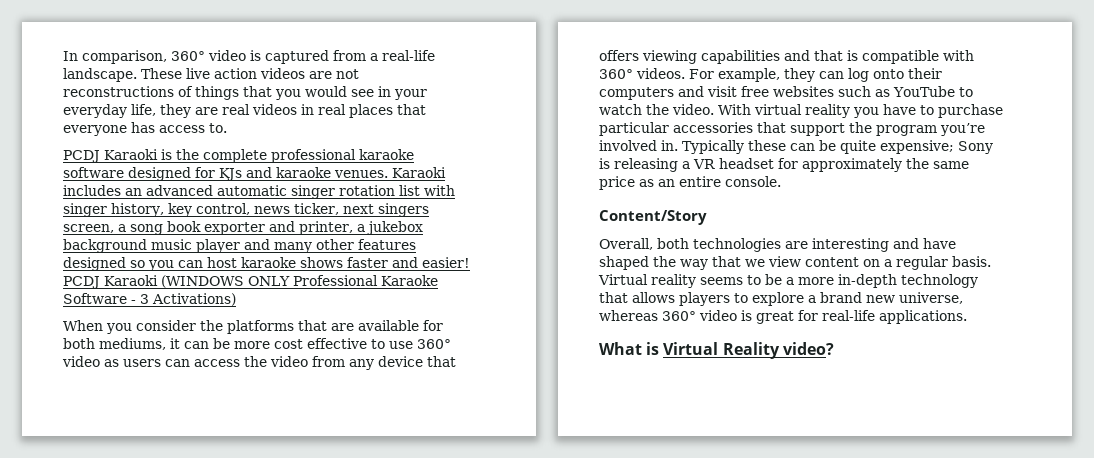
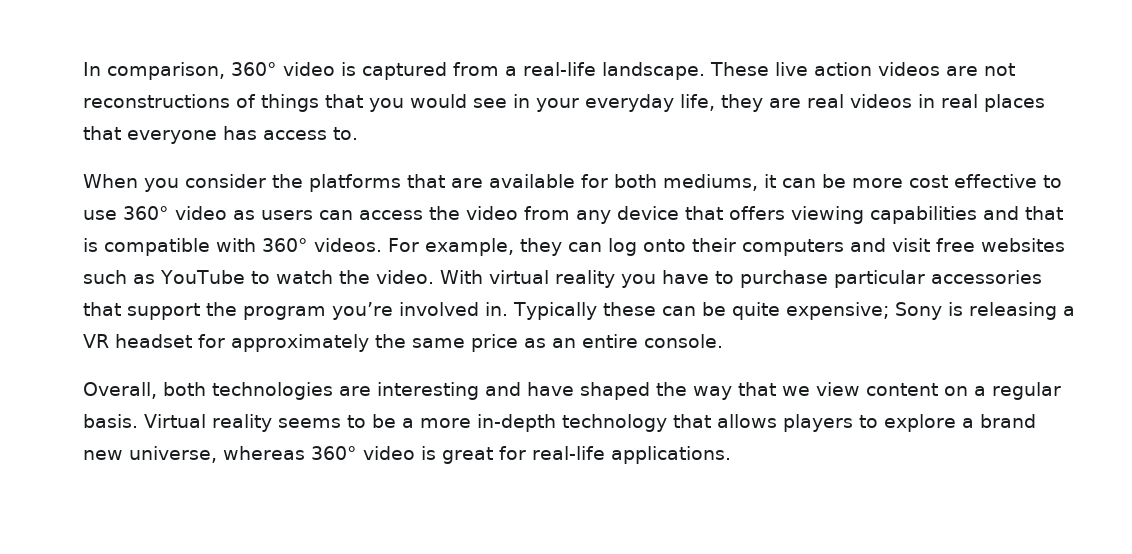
- PCDJ Karaoki is the complete professional karaoke software designed for KJs and karaoke venues. Karaoki includes an advanced automatic singer rotation list with singer history, key control, news ticker, next singers screen, a song book exporter and printer, a jukebox background music player and many other features designed so you can host karaoke shows faster and easier! PCDJ Karaoki (WINDOWS ONLY Professional Karaoke Software - 3 Activations)
- Content/Story
- What is Virtual Reality video?

